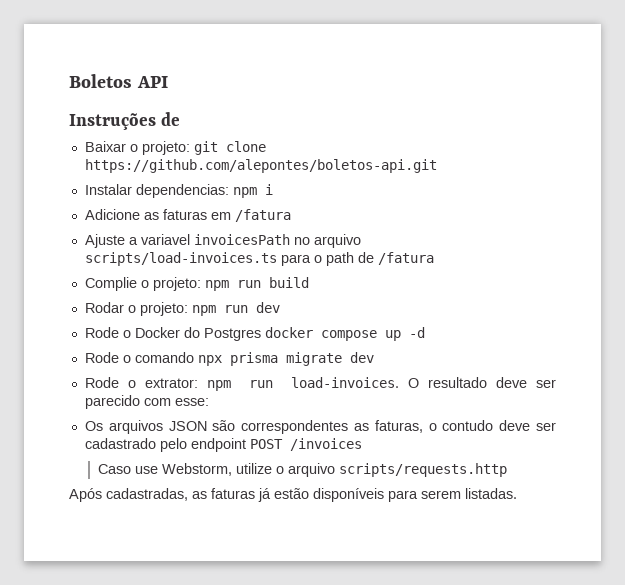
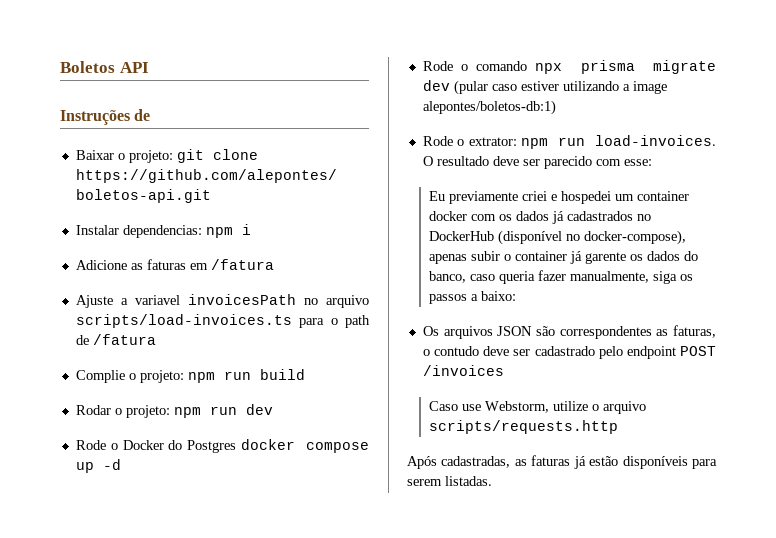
- Rode o comando npx prisma migrate dev
+ Rode o comando npx prisma migrate dev (pular caso estiver utilizando a image alepontes/boletos-db:1)
+ Eu previamente criei e hospedei um container docker com os dados já cadastrados no DockerHub (disponível no docker-compose), apenas subir o container já garente os dados do banco, caso queria fazer manualmente, siga os passos a baixo:

